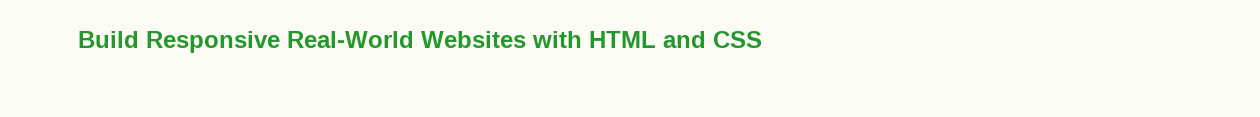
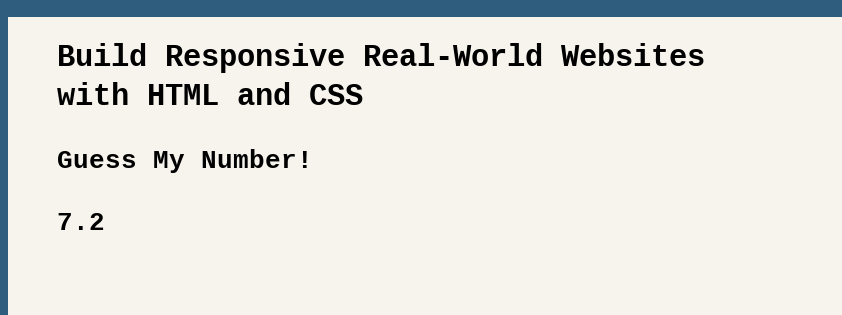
+ Guess My Number!
+ 7.2

